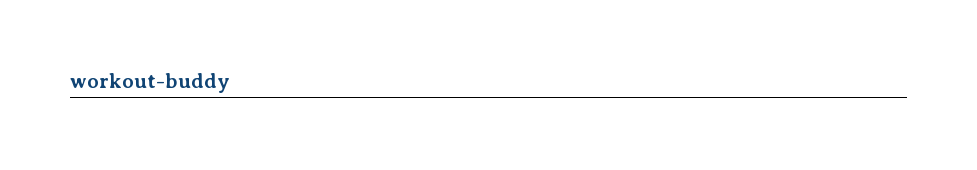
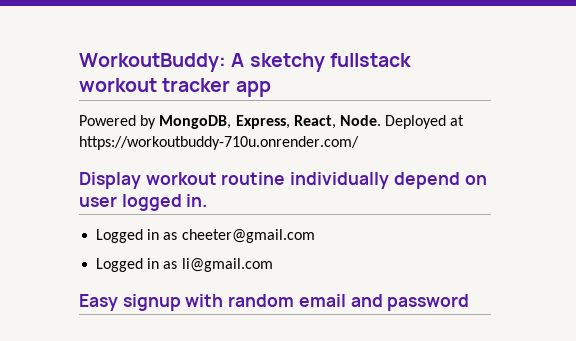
- workout-buddy
+ WorkoutBuddy: A sketchy fullstack workout tracker app
+ Powered by MongoDB, Express, React, Node. Deployed at https://workoutbuddy-710u.onrender.com/
+ Display workout routine individually depend on user logged in.
+ Logged in as cheeter@gmail.com
+ Logged in as li@gmail.com
+ Easy signup with random email and password

